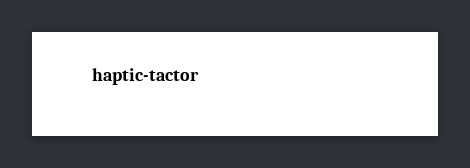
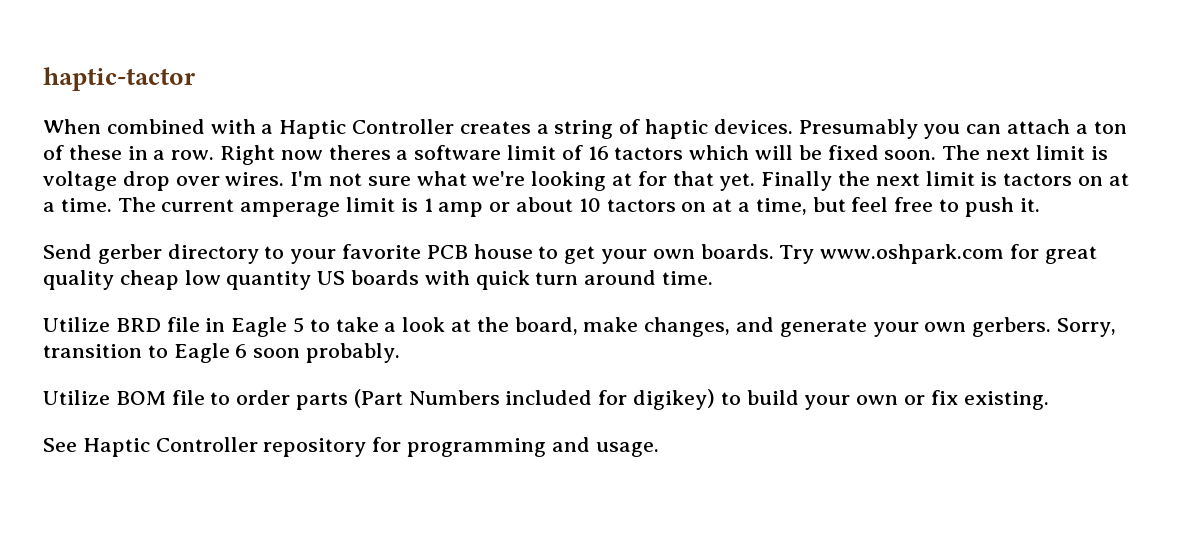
+ When combined with a Haptic Controller creates a string of haptic devices. Presumably you can attach a ton of these in a row. Right now theres a software limit of 16 tactors which will be fixed soon. The next limit is voltage drop over wires. I'm not sure what we're looking at for that yet. Finally the next limit is tactors on at a time. The current amperage limit is 1 amp or about 10 tactors on at a time, but feel free to push it.
+ Send gerber directory to your favorite PCB house to get your own boards. Try www.oshpark.com for great quality cheap low quantity US boards with quick turn around time.
+ Utilize BRD file in Eagle 5 to take a look at the board, make changes, and generate your own gerbers. Sorry, transition to Eagle 6 soon probably.
+ Utilize BOM file to order parts (Part Numbers included for digikey) to build your own or fix existing.
+ See Haptic Controller repository for programming and usage.

